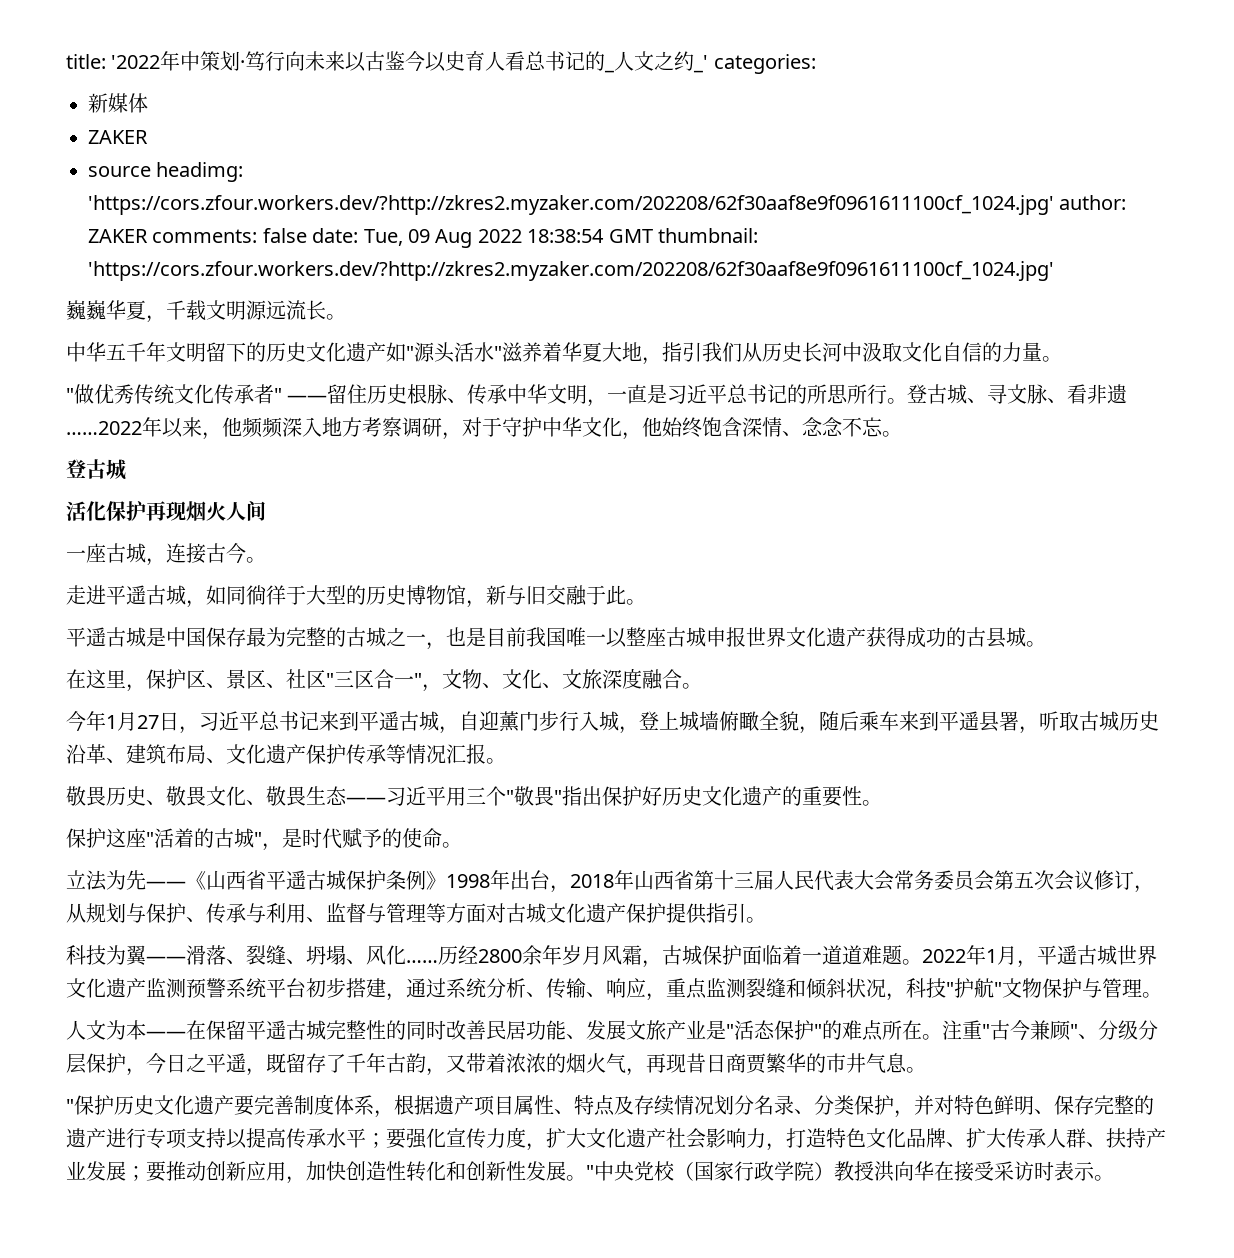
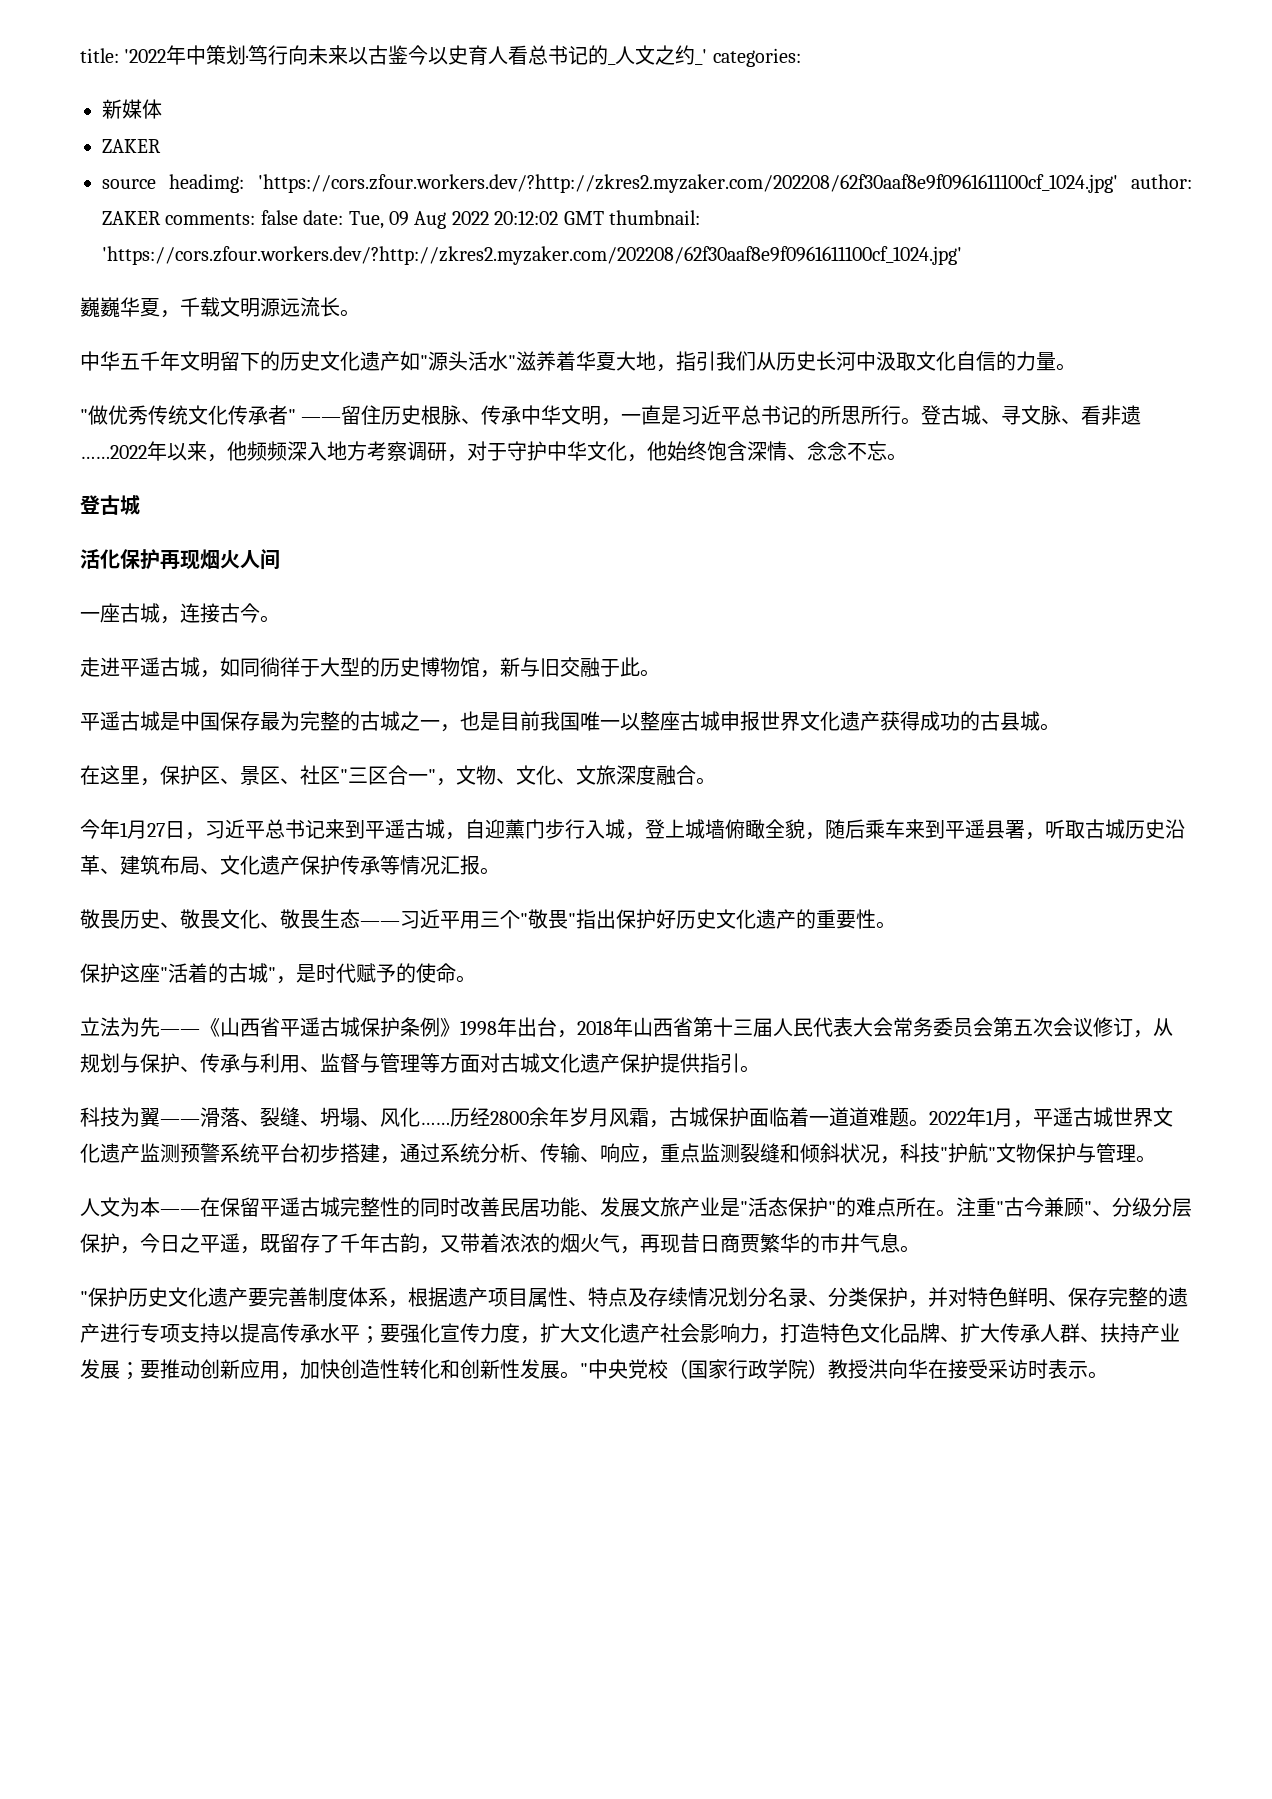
- source headimg: 'https://cors.zfour.workers.dev/?http://zkres2.myzaker.com/202208/62f30aaf8e9f0961611100cf_1024.jpg' author: ZAKER comments: false date: Tue, 09 Aug 2022 18:38:54 GMT thumbnail: 'https://cors.zfour.workers.dev/?http://zkres2.myzaker.com/202208/62f30aaf8e9f0961611100cf_1024.jpg'
+ source headimg: 'https://cors.zfour.workers.dev/?http://zkres2.myzaker.com/202208/62f30aaf8e9f0961611100cf_1024.jpg' author: ZAKER comments: false date: Tue, 09 Aug 2022 20:12:02 GMT thumbnail: 'https://cors.zfour.workers.dev/?http://zkres2.myzaker.com/202208/62f30aaf8e9f0961611100cf_1024.jpg'

